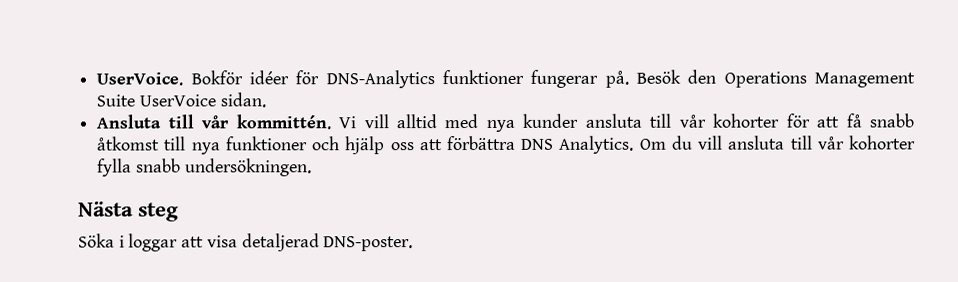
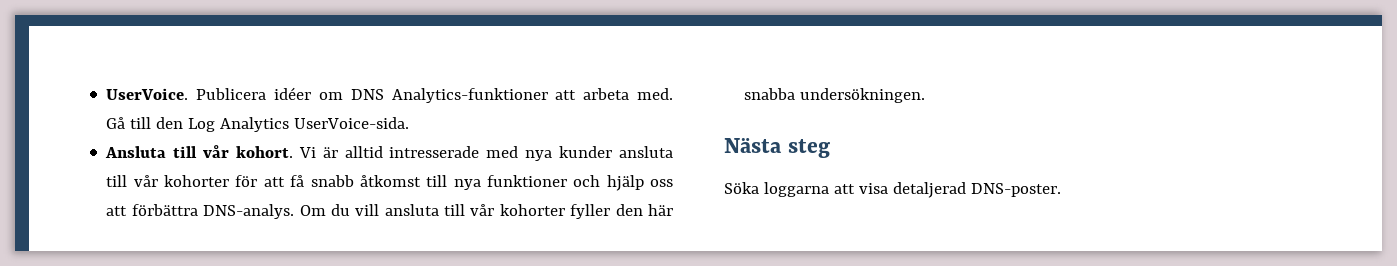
- Bokför idéer för DNS-Analytics funktioner fungerar på. Besök den Operations Management Suite UserVoice sidan.
- Ansluta till vår kommittén. Vi vill alltid med nya kunder ansluta till vår kohorter för att få snabb åtkomst till nya funktioner och hjälp oss att förbättra DNS Analytics.
+ Publicera idéer om DNS Analytics-funktioner att arbeta med. Gå till den Log Analytics UserVoice-sida.
+ Ansluta till vår kohort. Vi är alltid intresserade med nya kunder ansluta till vår kohorter för att få snabb åtkomst till nya funktioner och hjälp oss att förbättra DNS-analys.
- Om du vill ansluta till vår kohorter fylla snabb undersökningen.
+ Om du vill ansluta till vår kohorter fyller den här snabba undersökningen.
- Söka i loggar att visa detaljerad DNS-poster.
+ Söka loggarna att visa detaljerad DNS-poster.

